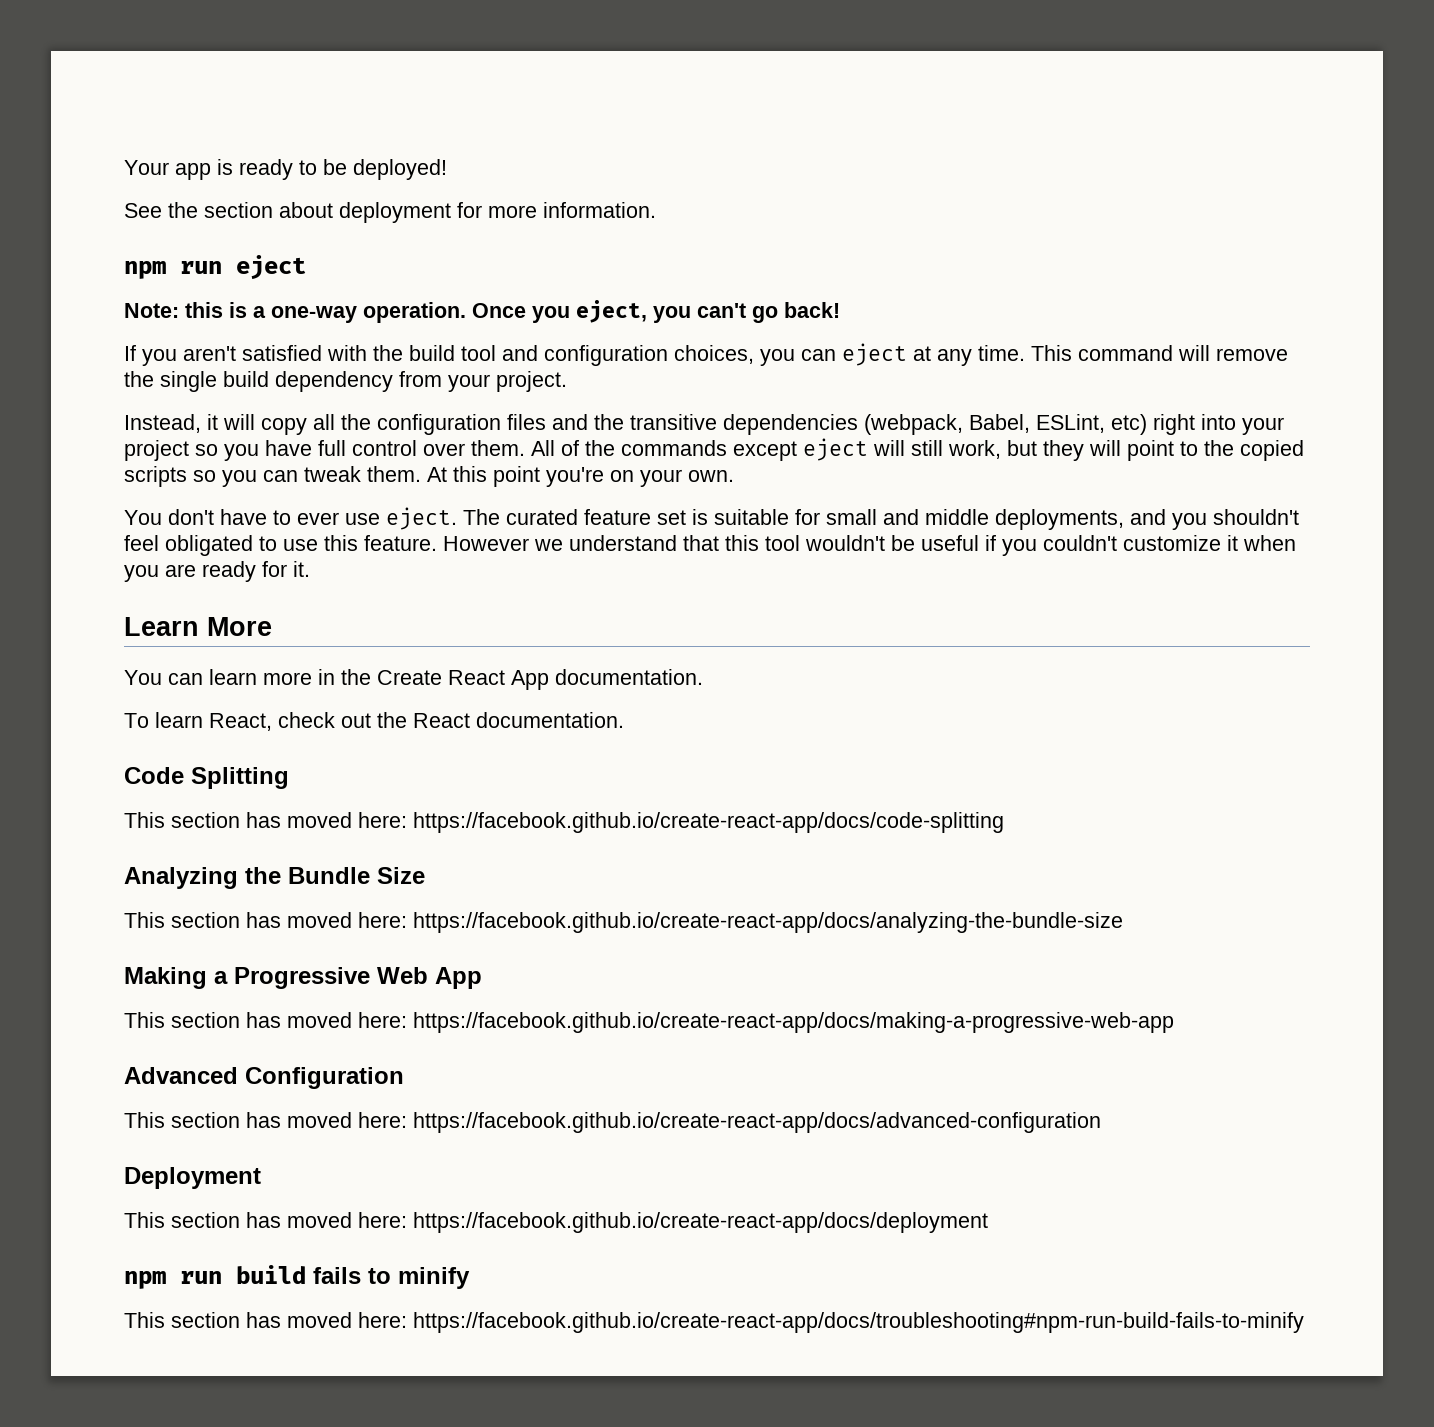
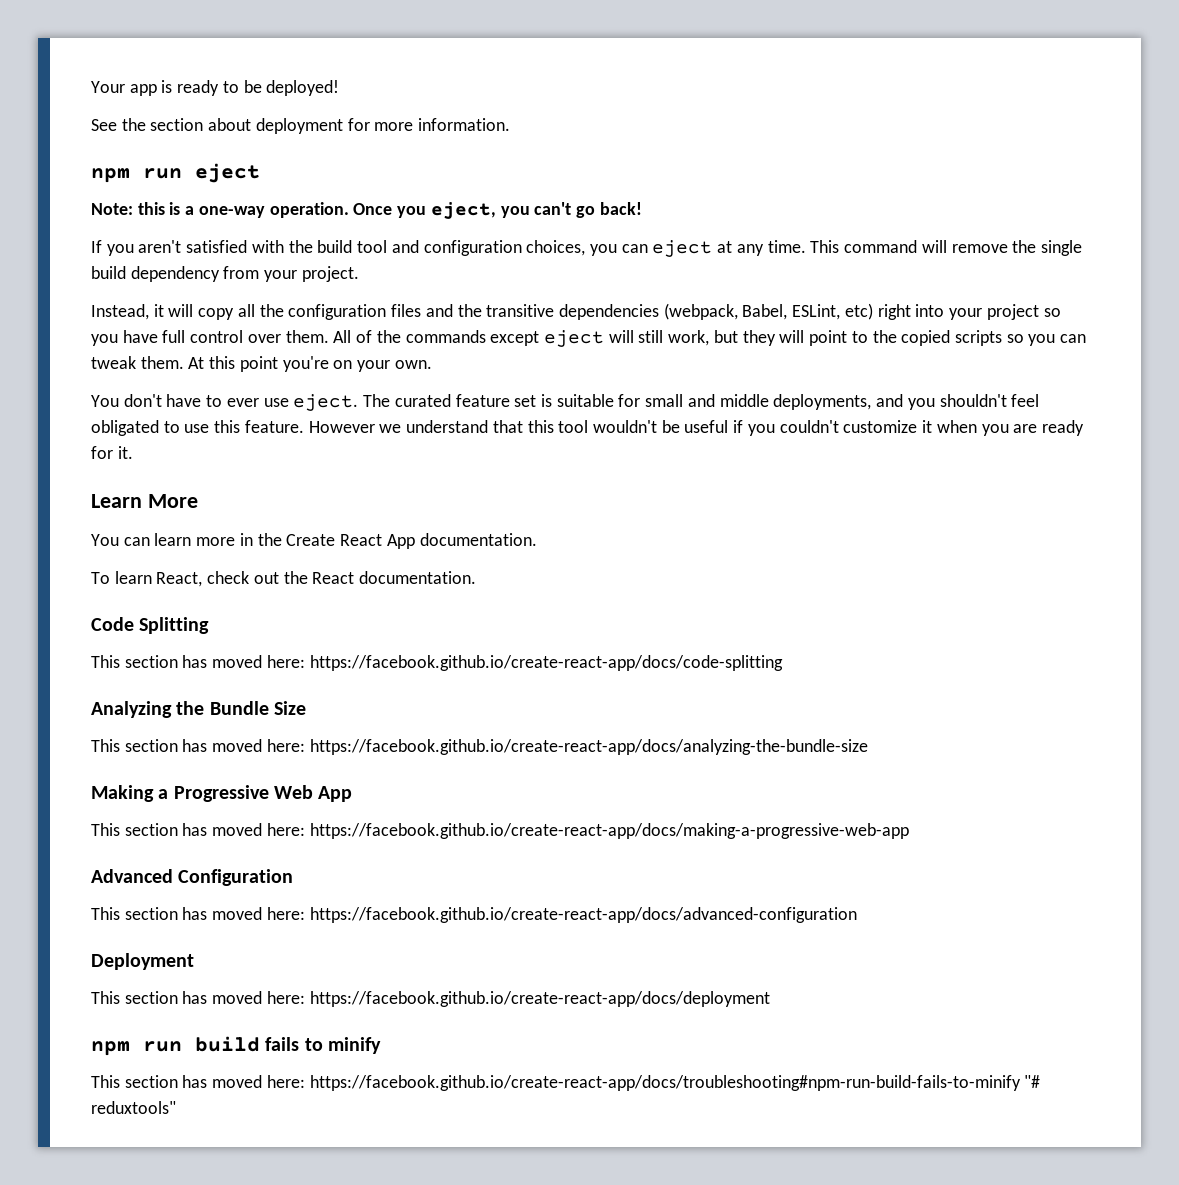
- This section has moved here: https://facebook.github.io/create-react-app/docs/troubleshooting#npm-run-build-fails-to-minify
+ This section has moved here: https://facebook.github.io/create-react-app/docs/troubleshooting#npm-run-build-fails-to-minify "# reduxtools"

